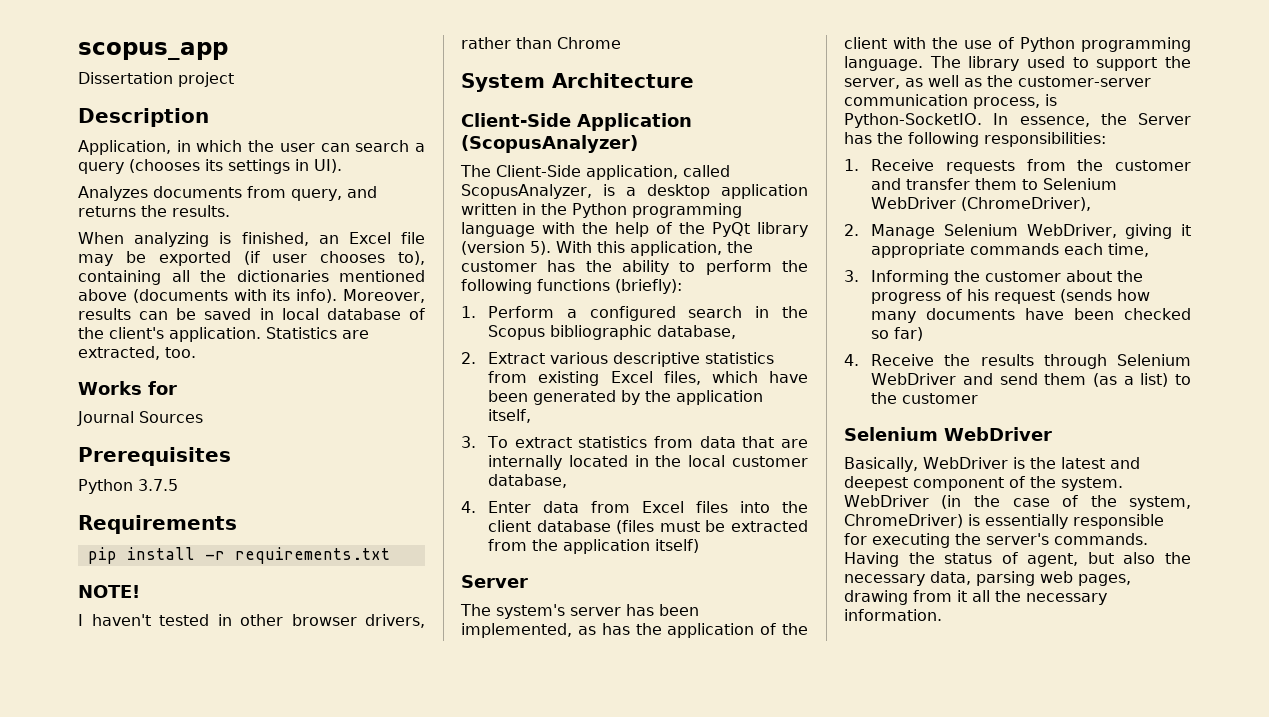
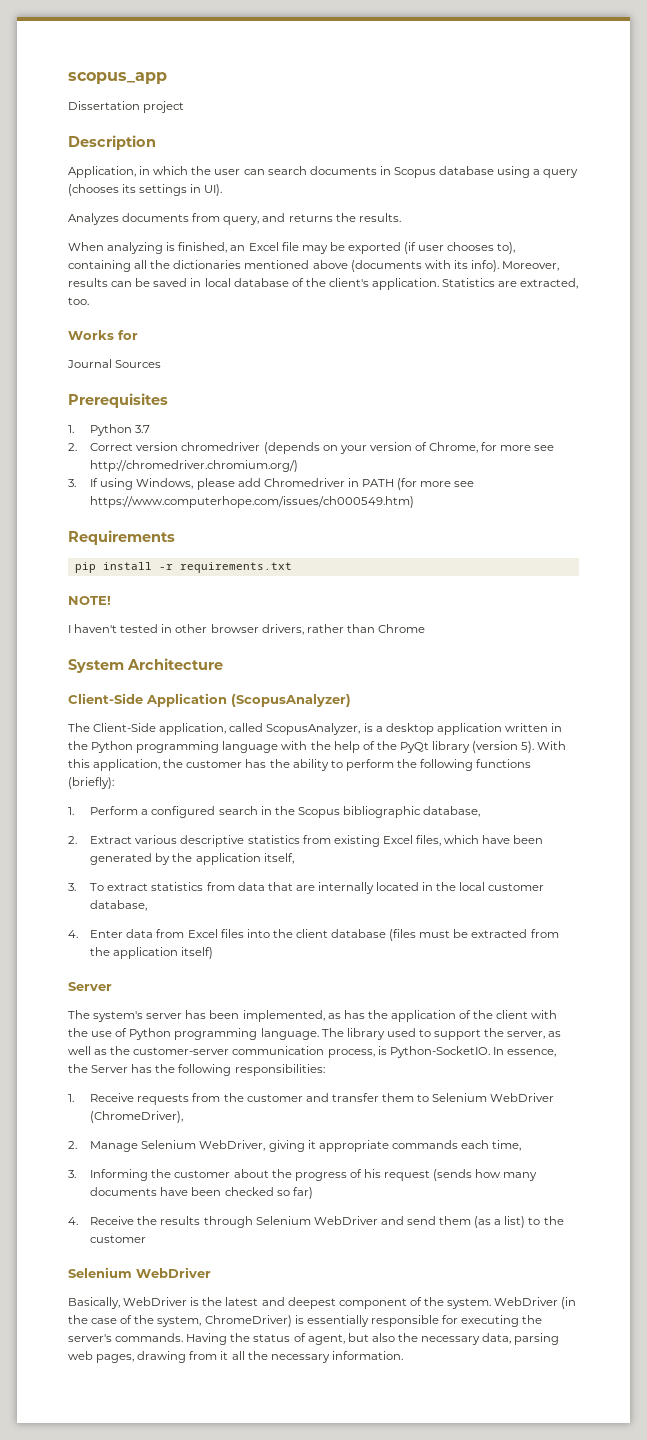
- Application, in which the user can search a query (chooses its settings in UI).
+ Application, in which the user can search documents in Scopus database using a query (chooses its settings in UI).
- Python 3.7.5
+ 1. Python 3.7
+ 2. Correct version chromedriver (depends on your version of Chrome, for more see http://chromedriver.chromium.org/)
+ 3. If using Windows, please add Chromedriver in PATH (for more see https://www.computerhope.com/issues/ch000549.htm)

